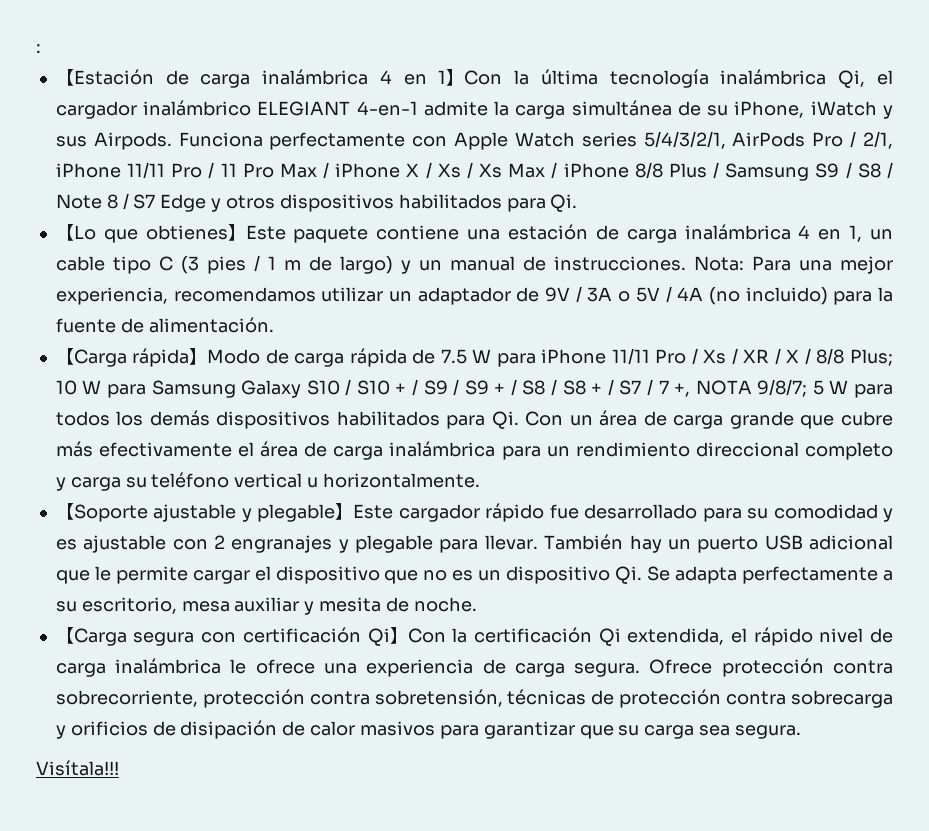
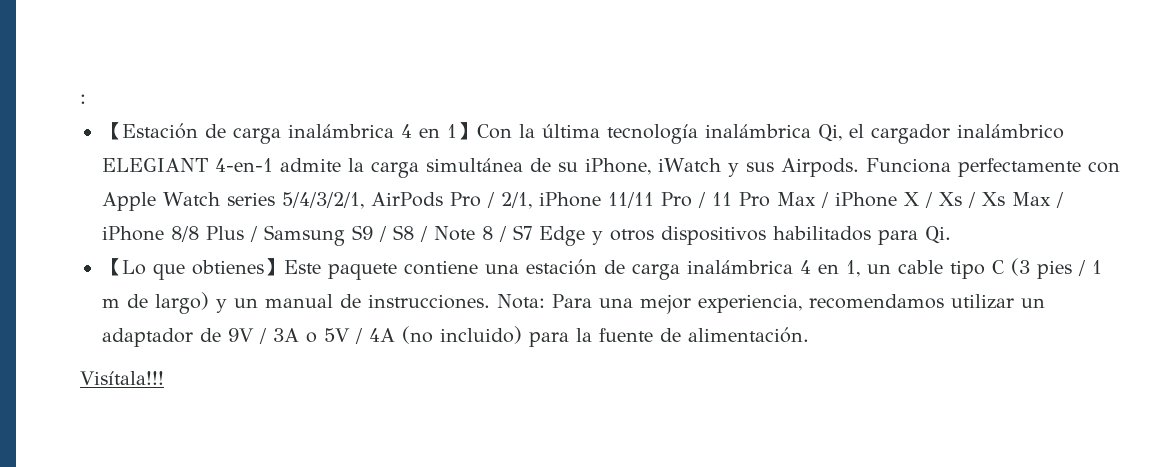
- 【Carga rápida】Modo de carga rápida de 7.5 W para iPhone 11/11 Pro / Xs / XR / X / 8/8 Plus; 10 W para Samsung Galaxy S10 / S10 + / S9 / S9 + / S8 / S8 + / S7 / 7 +, NOTA 9/8/7; 5 W para todos los demás dispositivos habilitados para Qi. Con un área de carga grande que cubre más efectivamente el área de carga inalámbrica para un rendimiento direccional completo y carga su teléfono vertical u horizontalmente.
- 【Soporte ajustable y plegable】Este cargador rápido fue desarrollado para su comodidad y es ajustable con 2 engranajes y plegable para llevar. También hay un puerto USB adicional que le permite cargar el dispositivo que no es un dispositivo Qi. Se adapta perfectamente a su escritorio, mesa auxiliar y mesita de noche.
- 【Carga segura con certificación Qi】Con la certificación Qi extendida, el rápido nivel de carga inalámbrica le ofrece una experiencia de carga segura. Ofrece protección contra sobrecorriente, protección contra sobretensión, técnicas de protección contra sobrecarga y orificios de disipación de calor masivos para garantizar que su carga sea segura.

